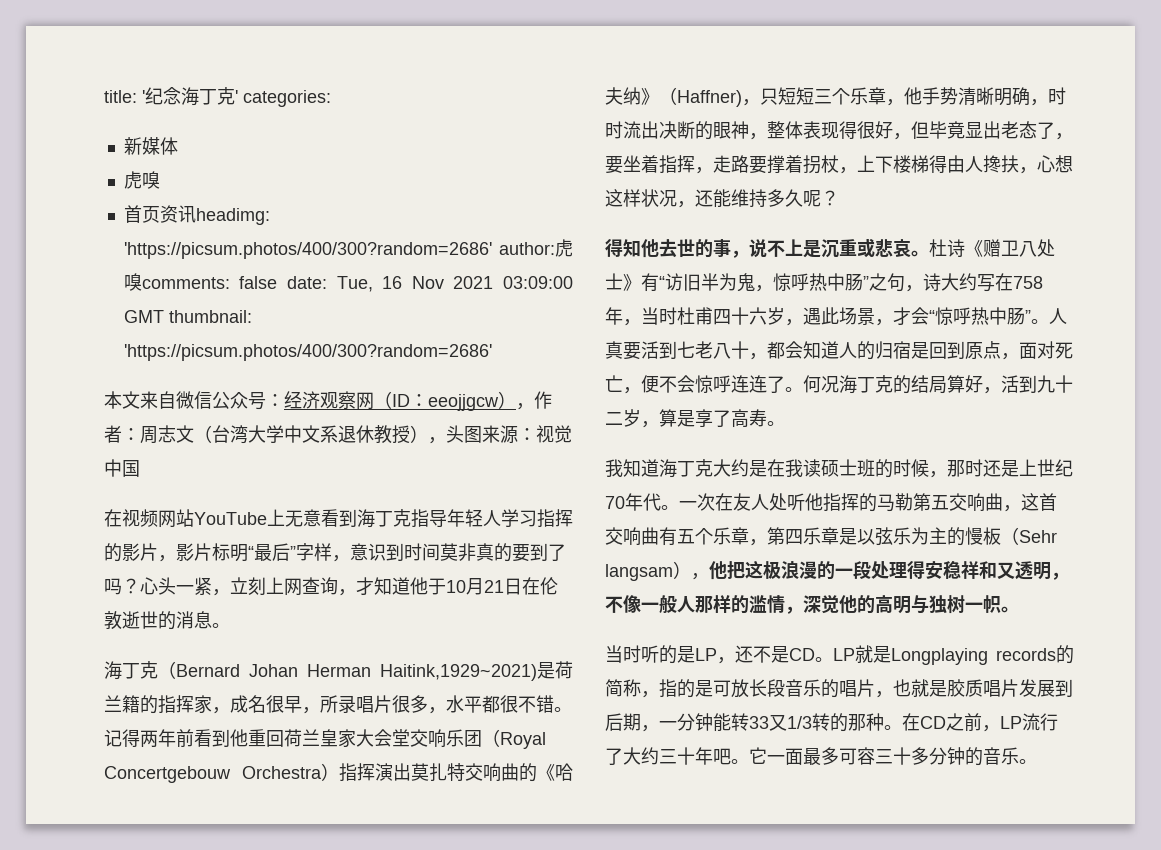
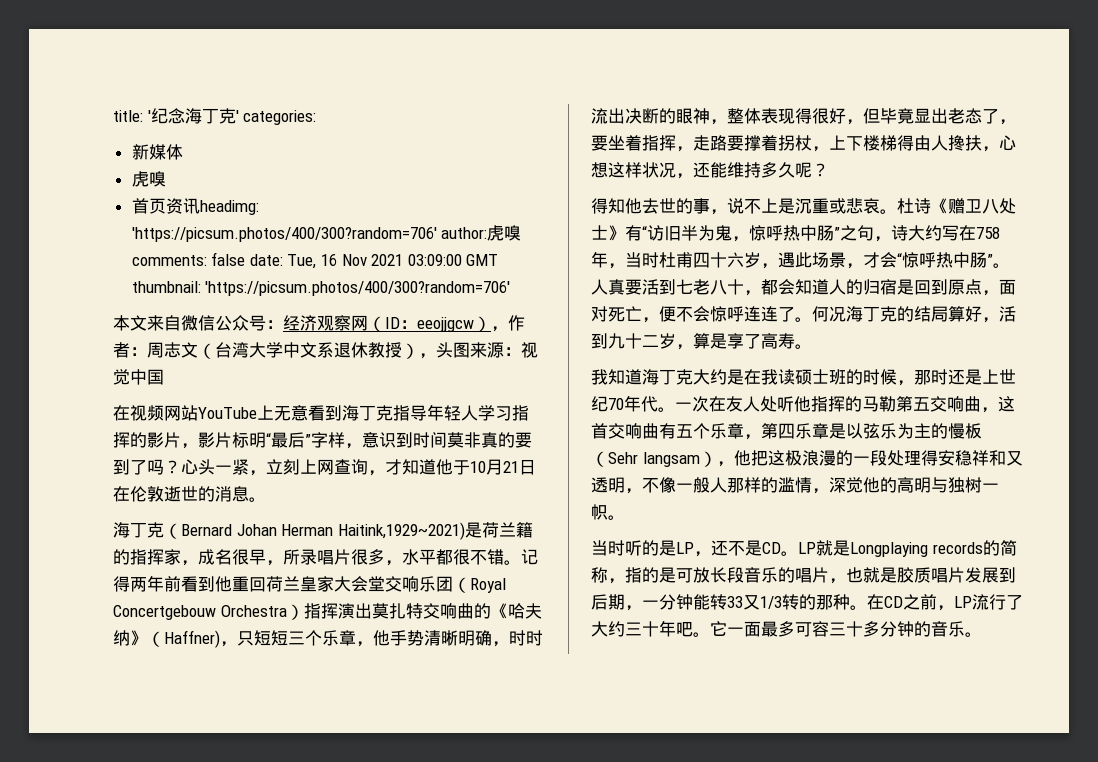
- 首页资讯headimg: 'https://picsum.photos/400/300?random=2686' author:虎嗅comments: false date: Tue, 16 Nov 2021 03:09:00 GMT thumbnail: 'https://picsum.photos/400/300?random=2686'
+ 首页资讯headimg: 'https://picsum.photos/400/300?random=706' author:虎嗅comments: false date: Tue, 16 Nov 2021 03:09:00 GMT thumbnail: 'https://picsum.photos/400/300?random=706'

